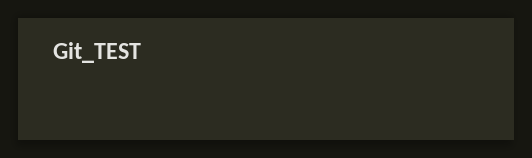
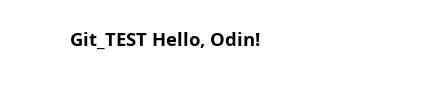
- Git_TEST
+ Git_TEST Hello, Odin!

